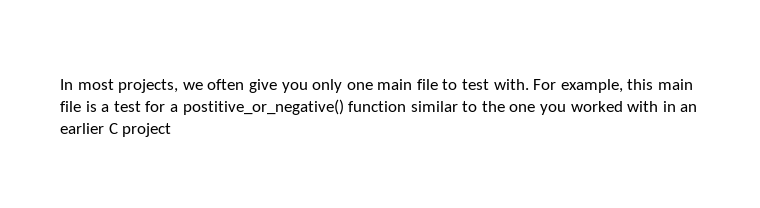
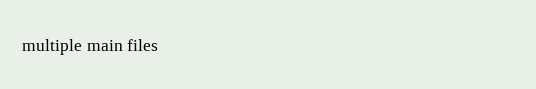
- In most projects, we often give you only one main file to test with. For example, this main file is a test for a postitive_or_negative() function similar to the one you worked with in an earlier C project
+ multiple main files

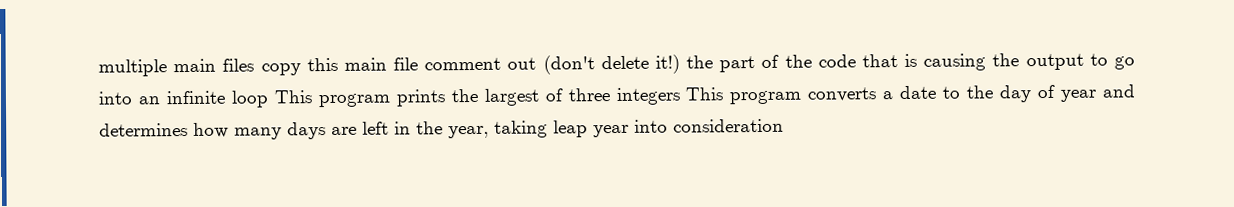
- multiple main files
+ multiple main files copy this main file comment out (don't delete it!) the part of the code that is causing the output to go into an infinite loop This program prints the largest of three integers This program converts a date to the day of year and determines how many days are left in the year, taking leap year into consideration

